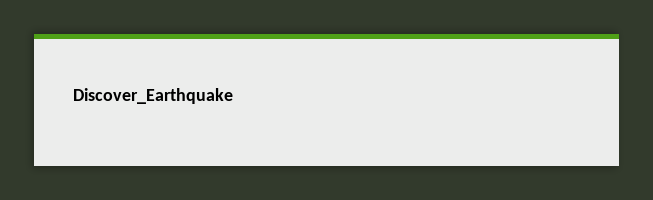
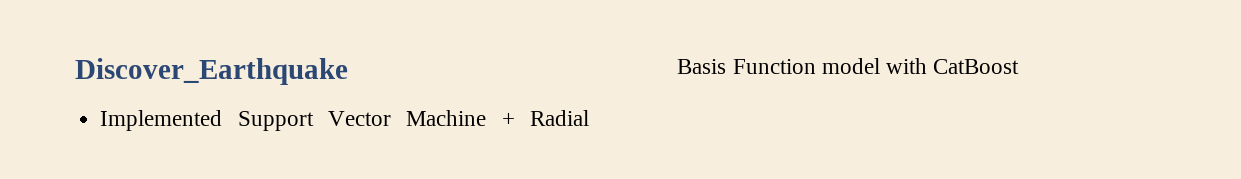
+ Implemented Support Vector Machine + Radial Basis Function model with CatBoost

